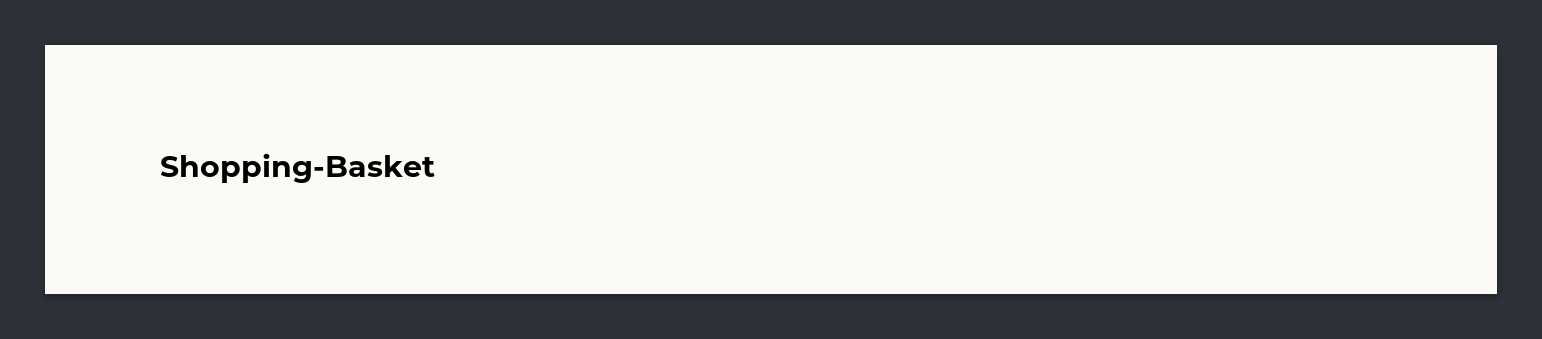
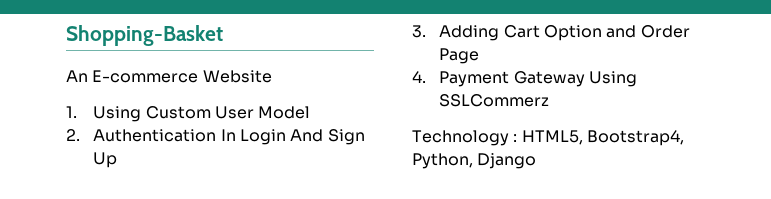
+ An E-commerce Website
+ 1. Using Custom User Model
+ 2. Authentication In Login And Sign Up
+ 3. Adding Cart Option and Order Page
+ 4. Payment Gateway Using SSLCommerz
+ Technology : HTML5, Bootstrap4, Python, Django

